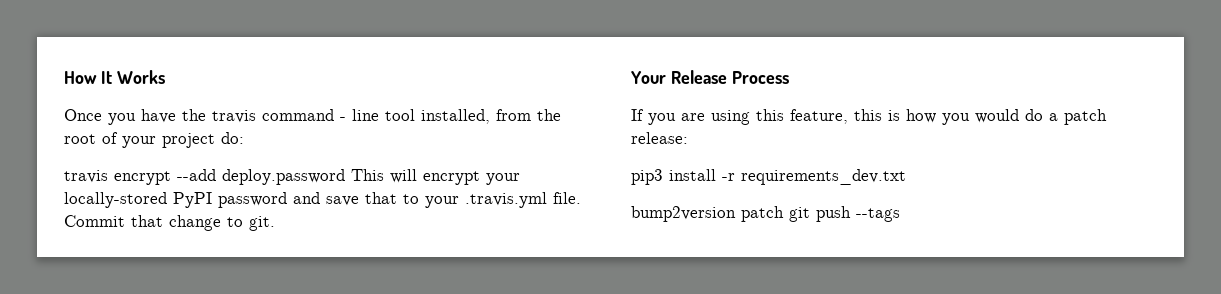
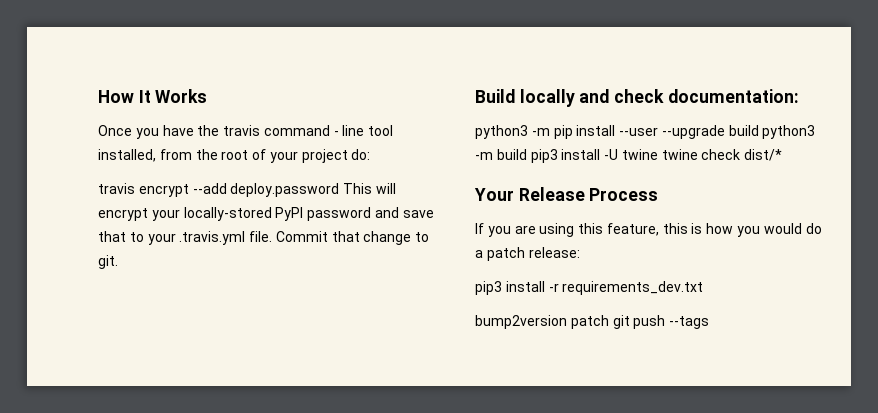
+ Build locally and check documentation:
+ python3 -m pip install --user --upgrade build python3 -m build pip3 install -U twine twine check dist/*

